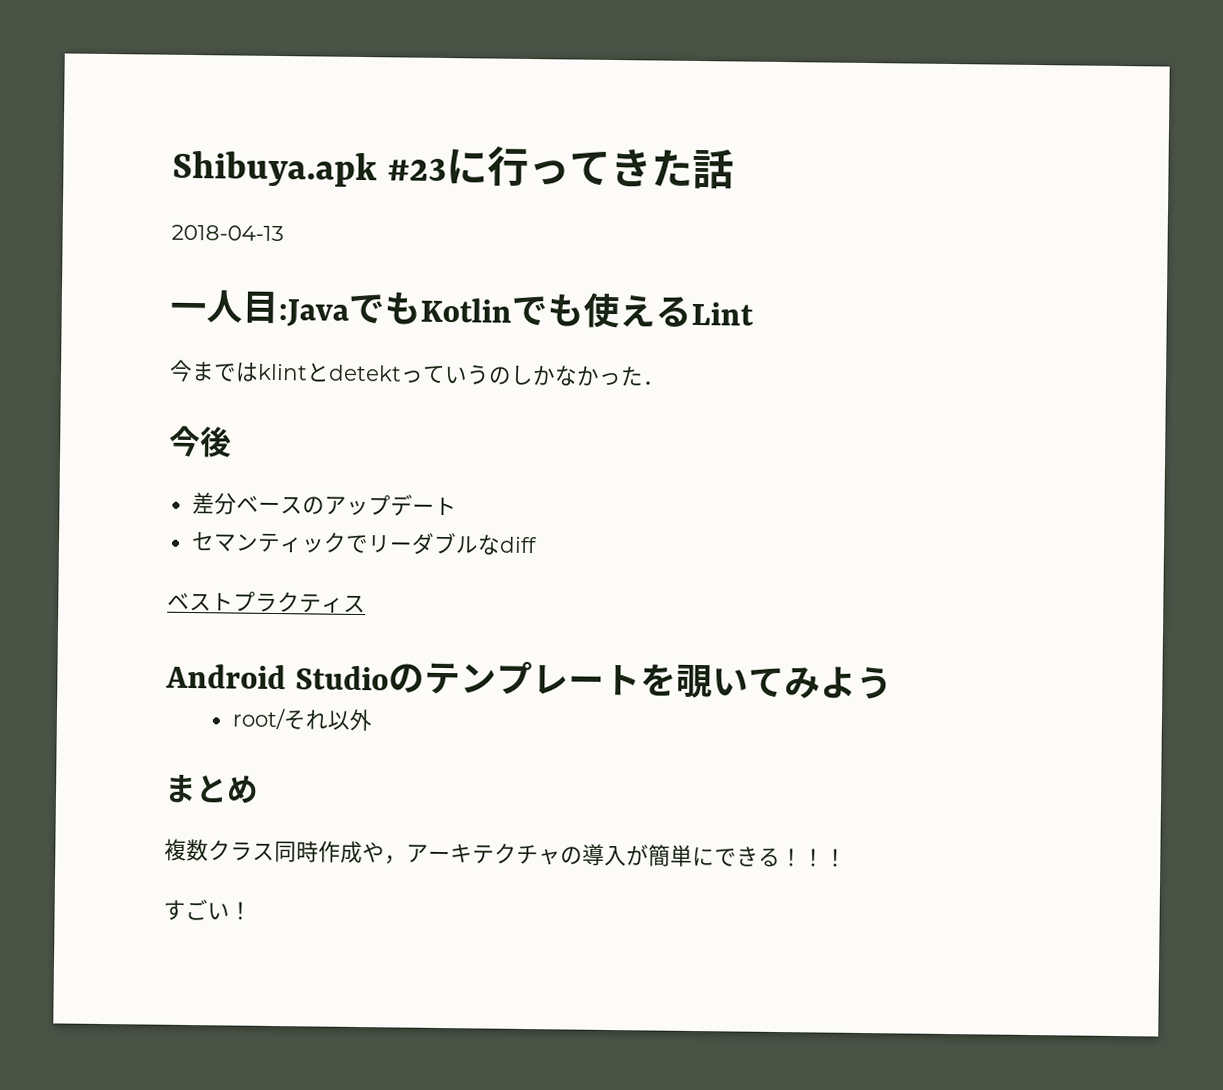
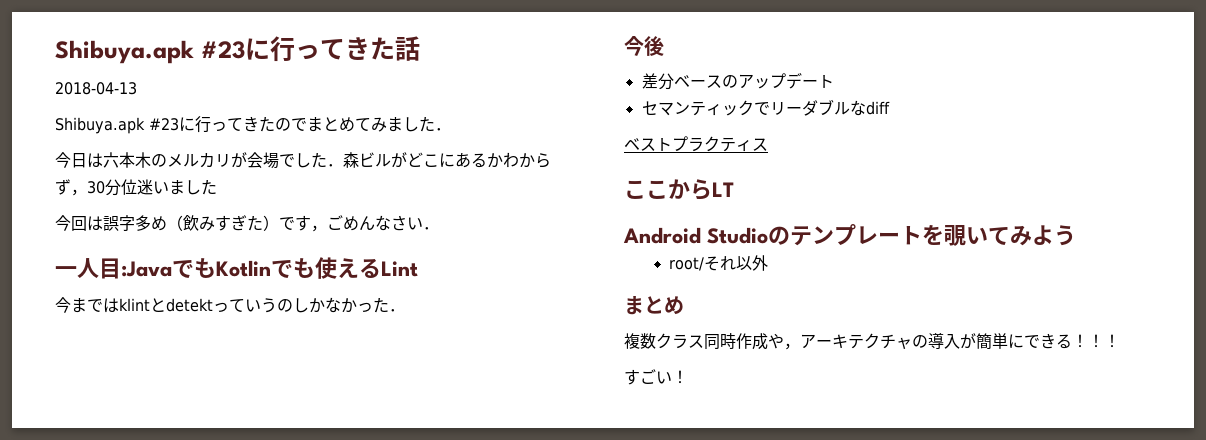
+ Shibuya.apk #23に行ってきたのでまとめてみました．
+ 今日は六本木のメルカリが会場でした．森ビルがどこにあるかわからず，30分位迷いました
+ 今回は誤字多め（飲みすぎた）です，ごめんなさい．
+ ここからLT

